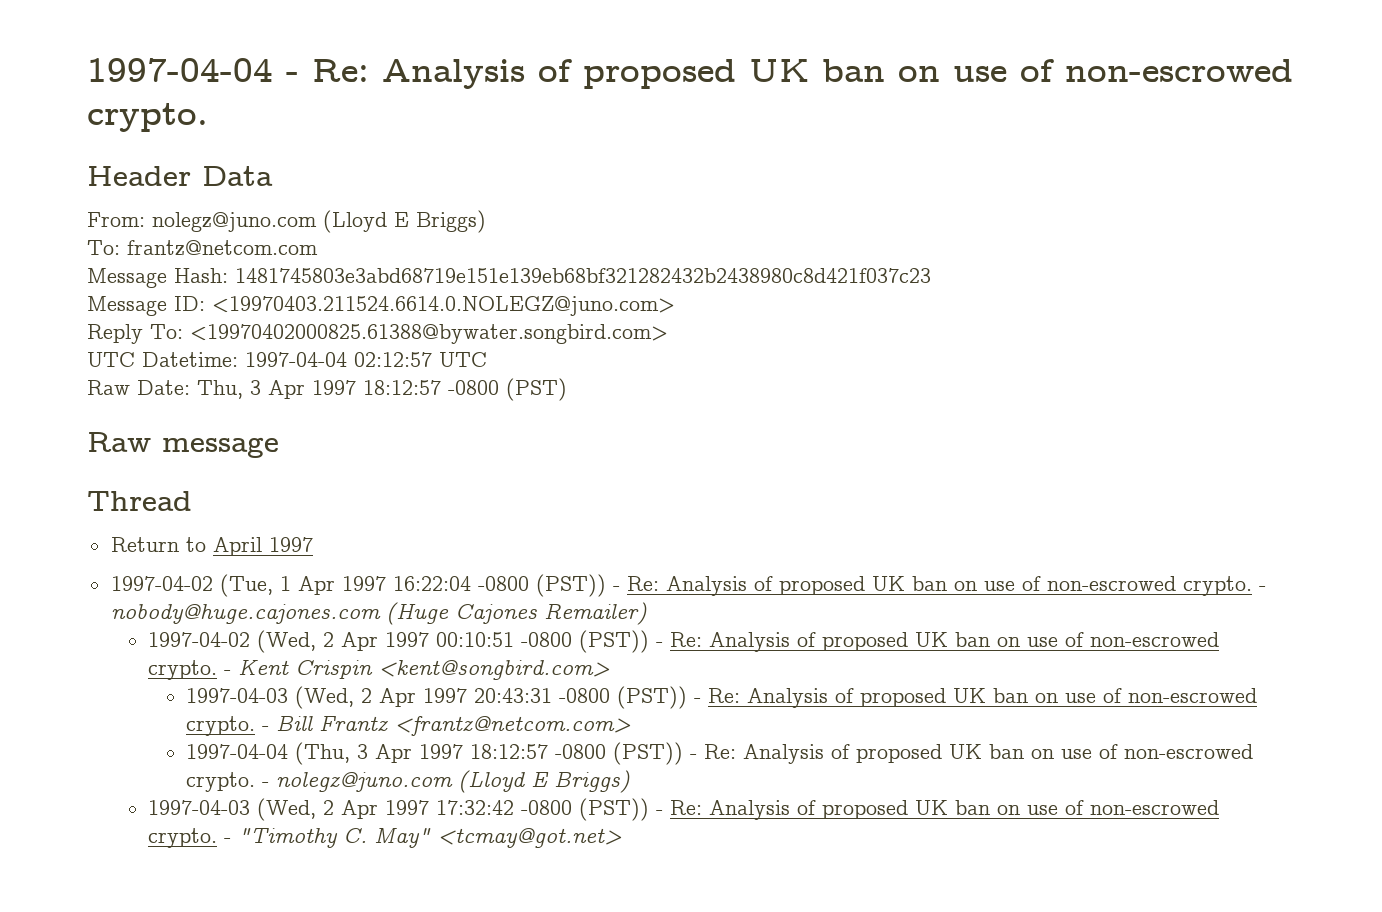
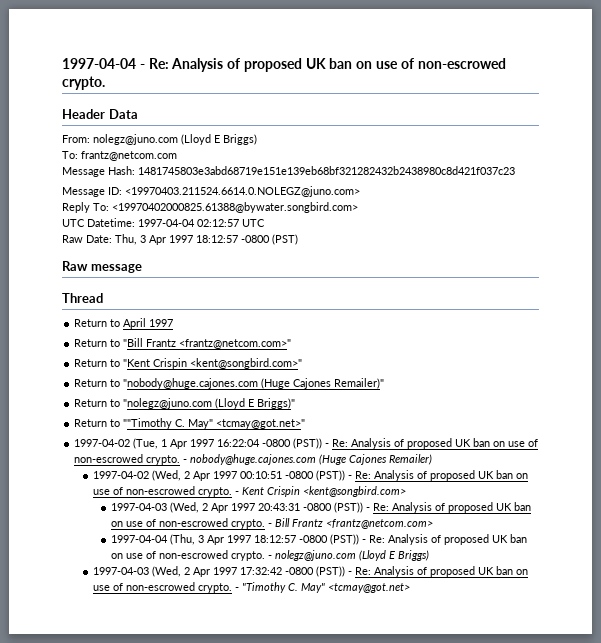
+ Return to "Bill Frantz <frantz@netcom.com>"
+ Return to "Kent Crispin <kent@songbird.com>"
+ Return to "nobody@huge.cajones.com (Huge Cajones Remailer)"
+ Return to "nolegz@juno.com (Lloyd E Briggs)"
+ Return to ""Timothy C. May" <tcmay@got.net>"

